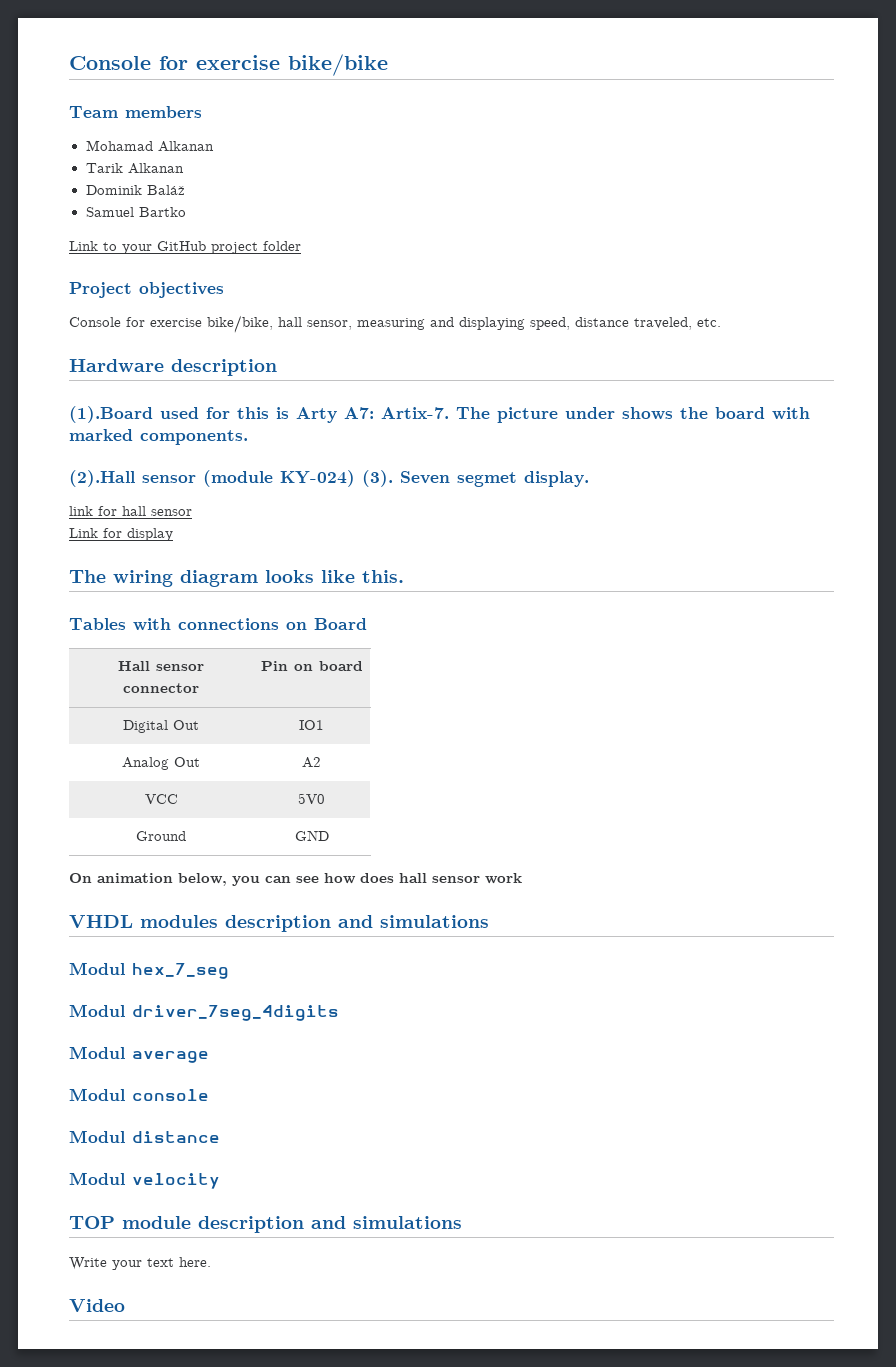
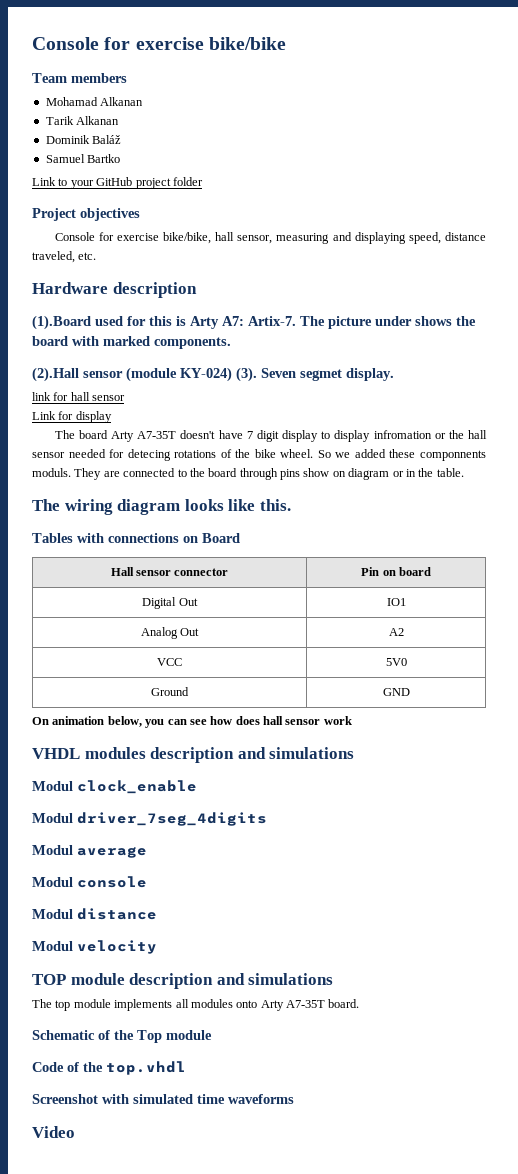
+ The board Arty A7-35T doesn't have 7 digit display to display infromation or the hall sensor needed for detecing rotations of the bike wheel. So we added these componnents moduls. They are connected to the board through pins show on diagram or in the table.
- Modul hex_7_seg
+ Modul clock_enable
- Write your text here.
+ The top module implements all modules onto Arty A7-35T board.
+ Schematic of the Top module
+ Code of the top.vhdl
+ Screenshot with simulated time waveforms

